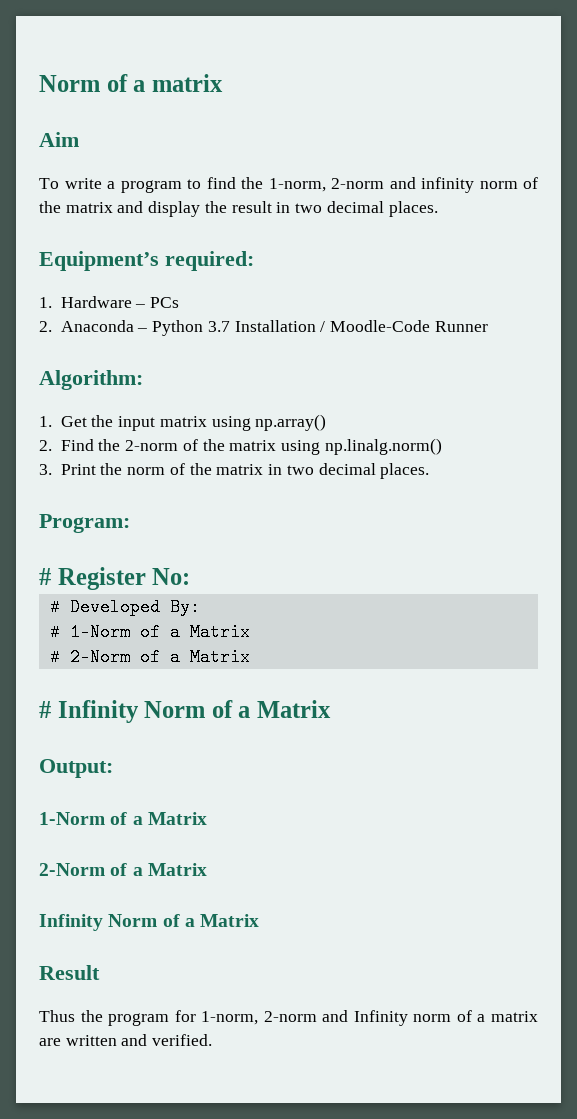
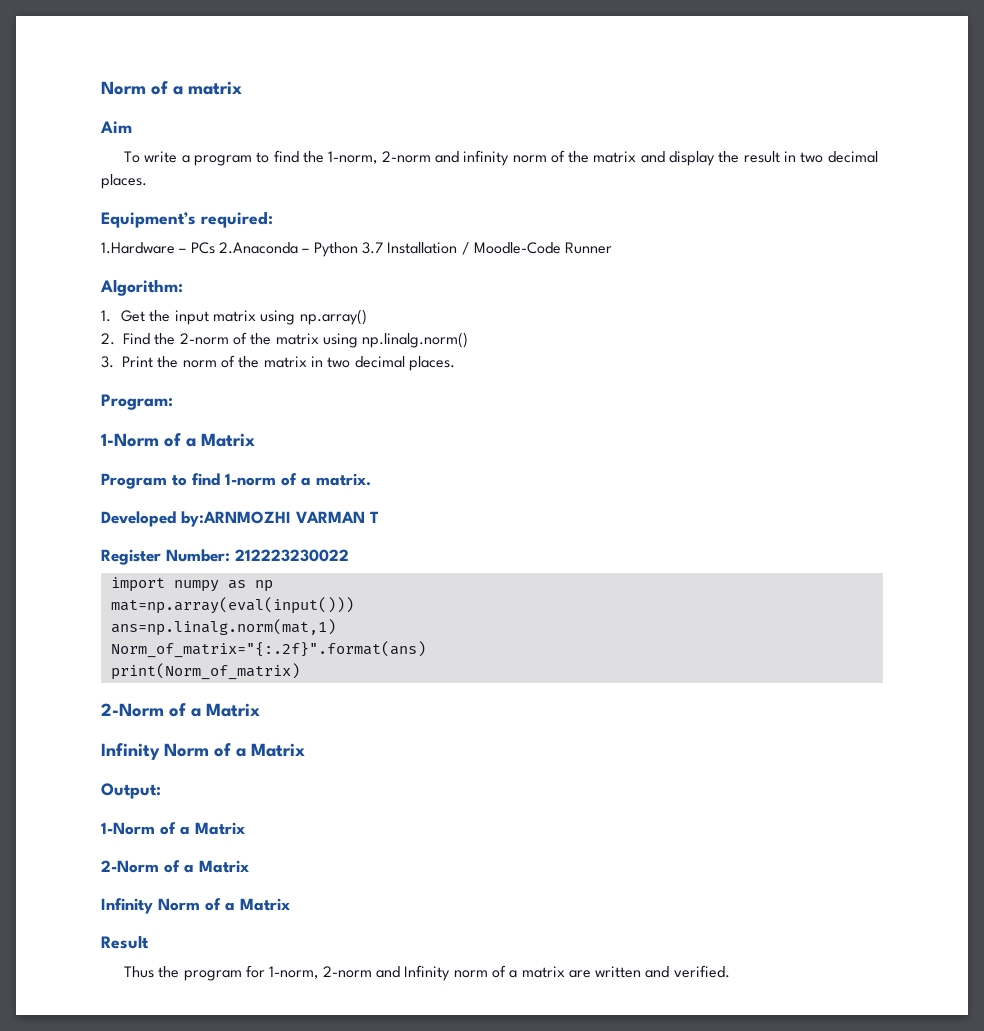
- 1. Hardware – PCs
- 2. Anaconda – Python 3.7 Installation / Moodle-Code Runner
+ 1.Hardware – PCs 2.Anaconda – Python 3.7 Installation / Moodle-Code Runner
  Program:
- # Register No:
- # Developed By:
- # 1-Norm of a Matrix
- # 2-Norm of a Matrix
- # Infinity Norm of a Matrix
+ 1-Norm of a Matrix
+ Program to find 1-norm of a matrix.
+ Developed by:ARNMOZHI VARMAN T
+ Register Number: 212223230022
+ import numpy as np
+ mat=np.array(eval(input()))
+ ans=np.linalg.norm(mat,1)
+ Norm_of_matrix="{:.2f}".format(ans)
+ print(Norm_of_matrix)
+ 2-Norm of a Matrix
+ Infinity Norm of a Matrix

